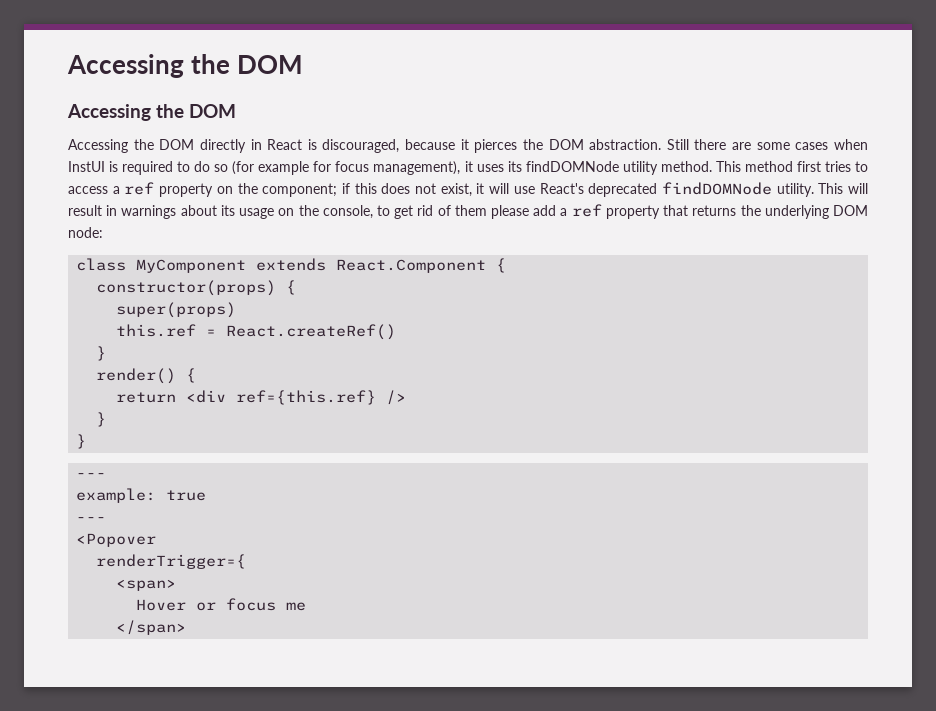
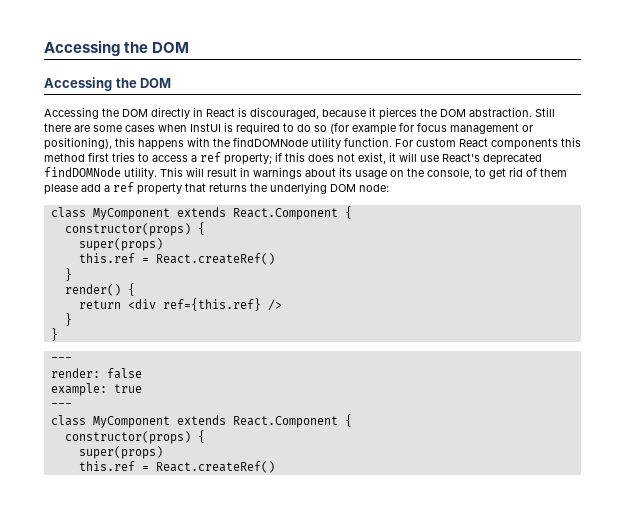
- Still there are some cases when InstUI is required to do so (for example for focus management), it uses its findDOMNode utility method. This method first tries to access a ref property on the component; if this does not exist, it will use React's deprecated findDOMNode utility.
+ Still there are some cases when InstUI is required to do so (for example for focus management or positioning), this happens with the findDOMNode utility function. For custom React components this method first tries to access a ref property; if this does not exist, it will use React's deprecated findDOMNode utility.
+ render: false
  example: true
  ---
- <Popover
- renderTrigger={
- <span>
- Hover or focus me
- </span>
+ class MyComponent extends React.Component {
+ constructor(props) {
+ super(props)
+ this.ref = React.createRef()

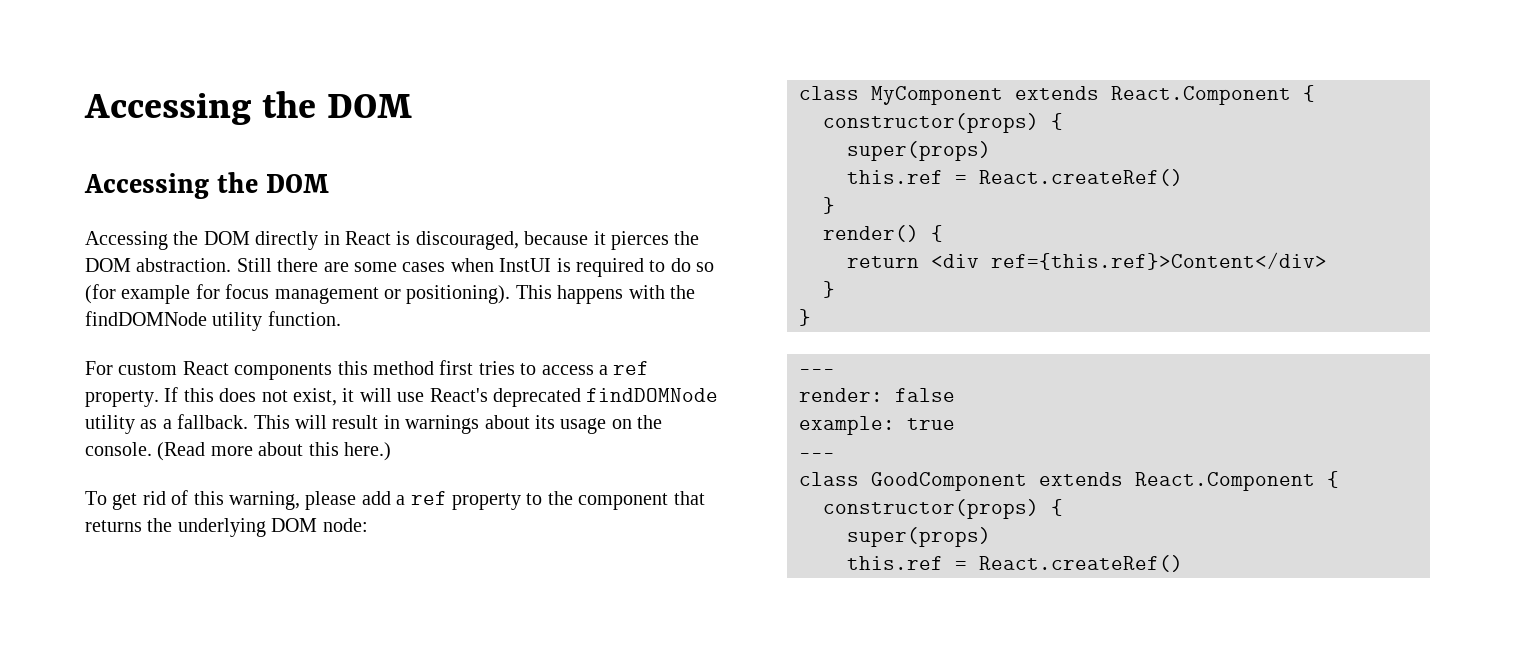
- Still there are some cases when InstUI is required to do so (for example for focus management or positioning), this happens with the findDOMNode utility function. For custom React components this method first tries to access a ref property; if this does not exist, it will use React's deprecated findDOMNode utility.
+ Still there are some cases when InstUI is required to do so (for example for focus management or positioning). This happens with the findDOMNode utility function.
+ For custom React components this method first tries to access a ref property. If this does not exist, it will use React's deprecated findDOMNode utility as a fallback.
- This will result in warnings about its usage on the console, to get rid of them please add a ref property that returns the underlying DOM node:
+ This will result in warnings about its usage on the console. (Read more about this here.)
+ To get rid of this warning, please add a ref property to the component that returns the underlying DOM node:
- return <div ref={this.ref} />
+ return <div ref={this.ref}>Content</div>
  example: true
  ---
- class MyComponent extends React.Component {
+ class GoodComponent extends React.Component {

